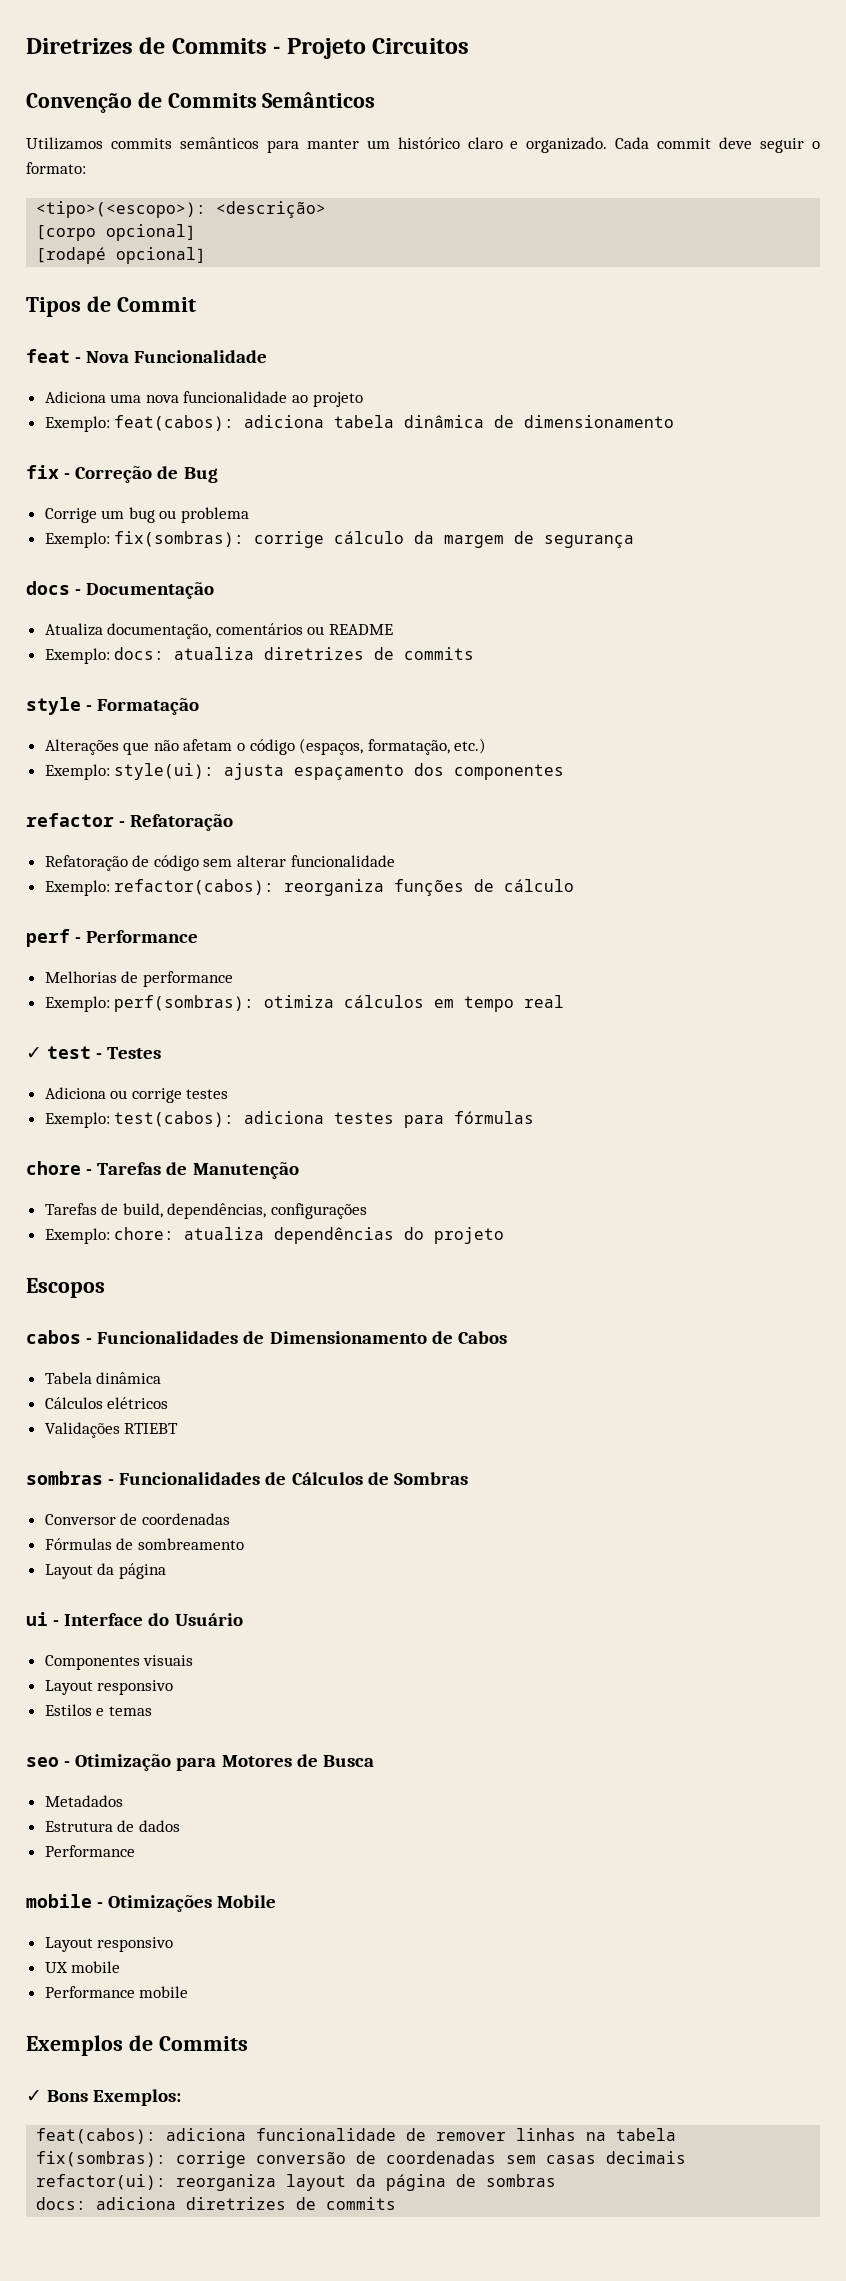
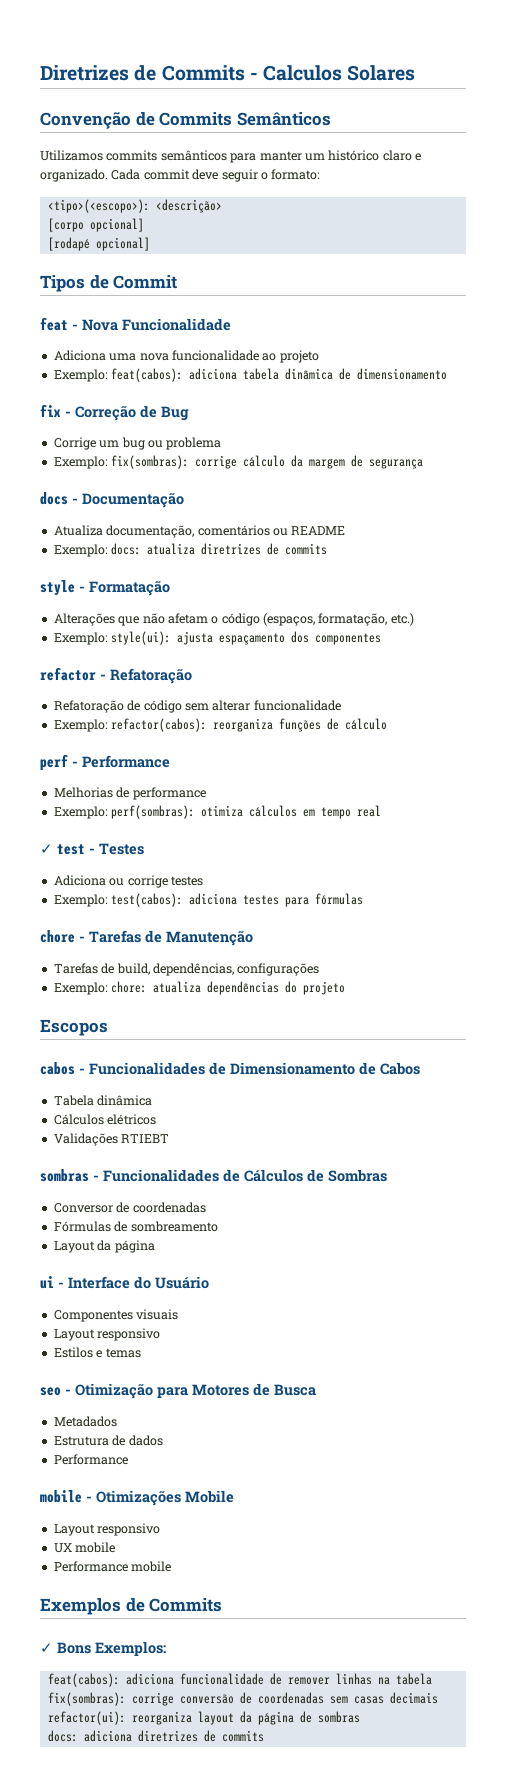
- Diretrizes de Commits - Projeto Circuitos
+ Diretrizes de Commits - Calculos Solares

